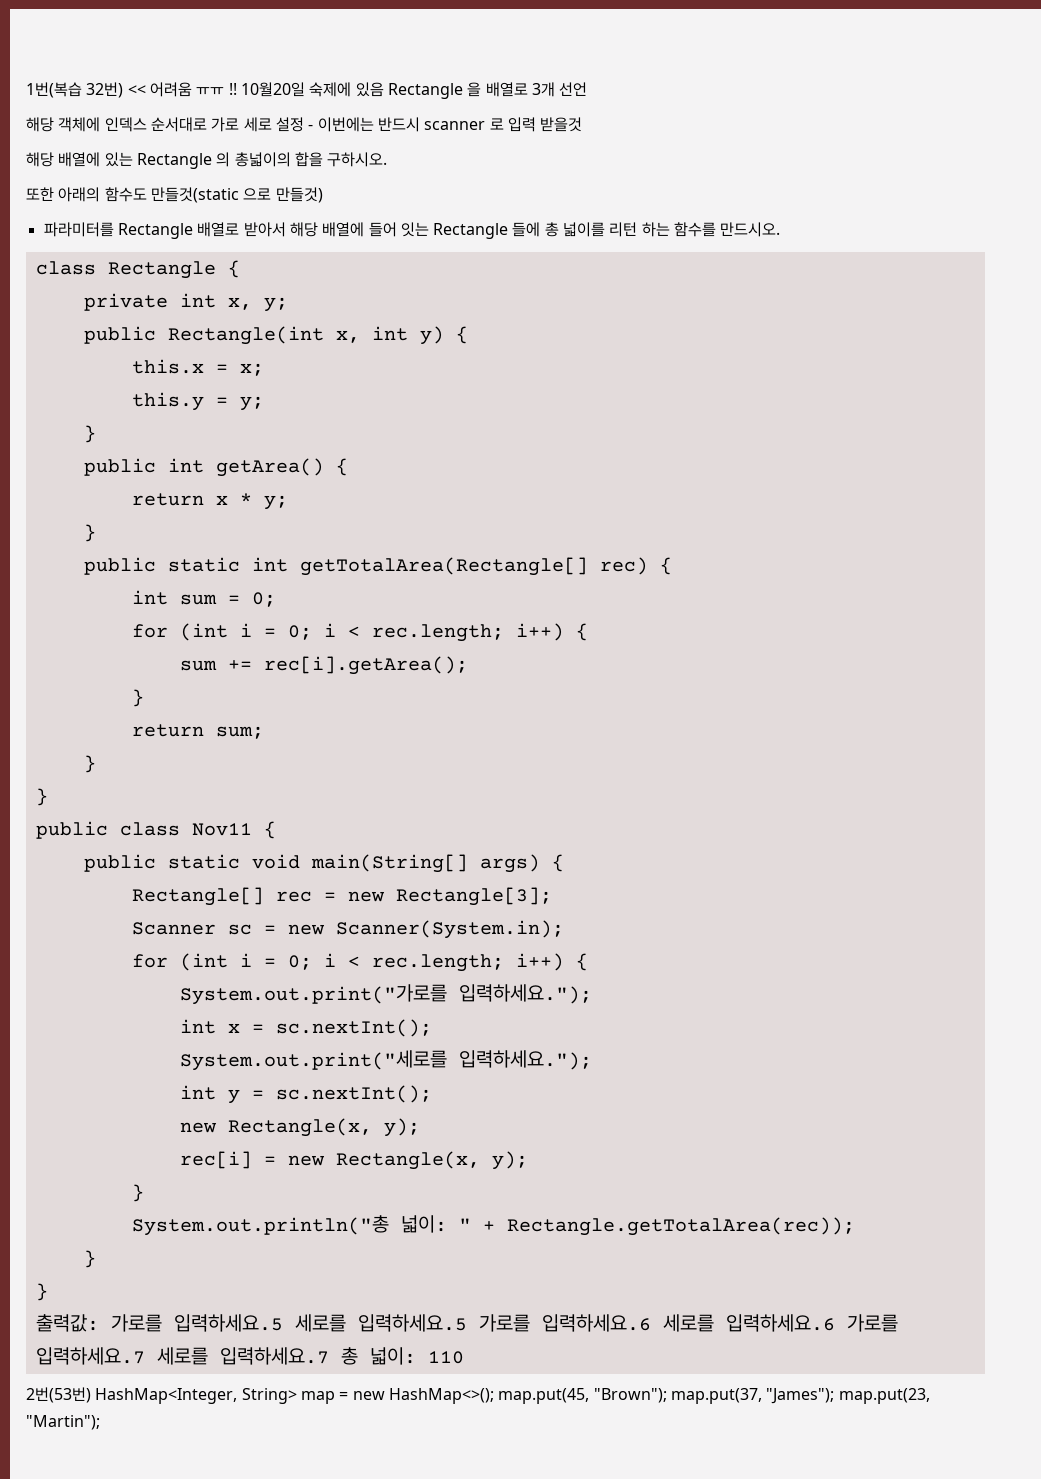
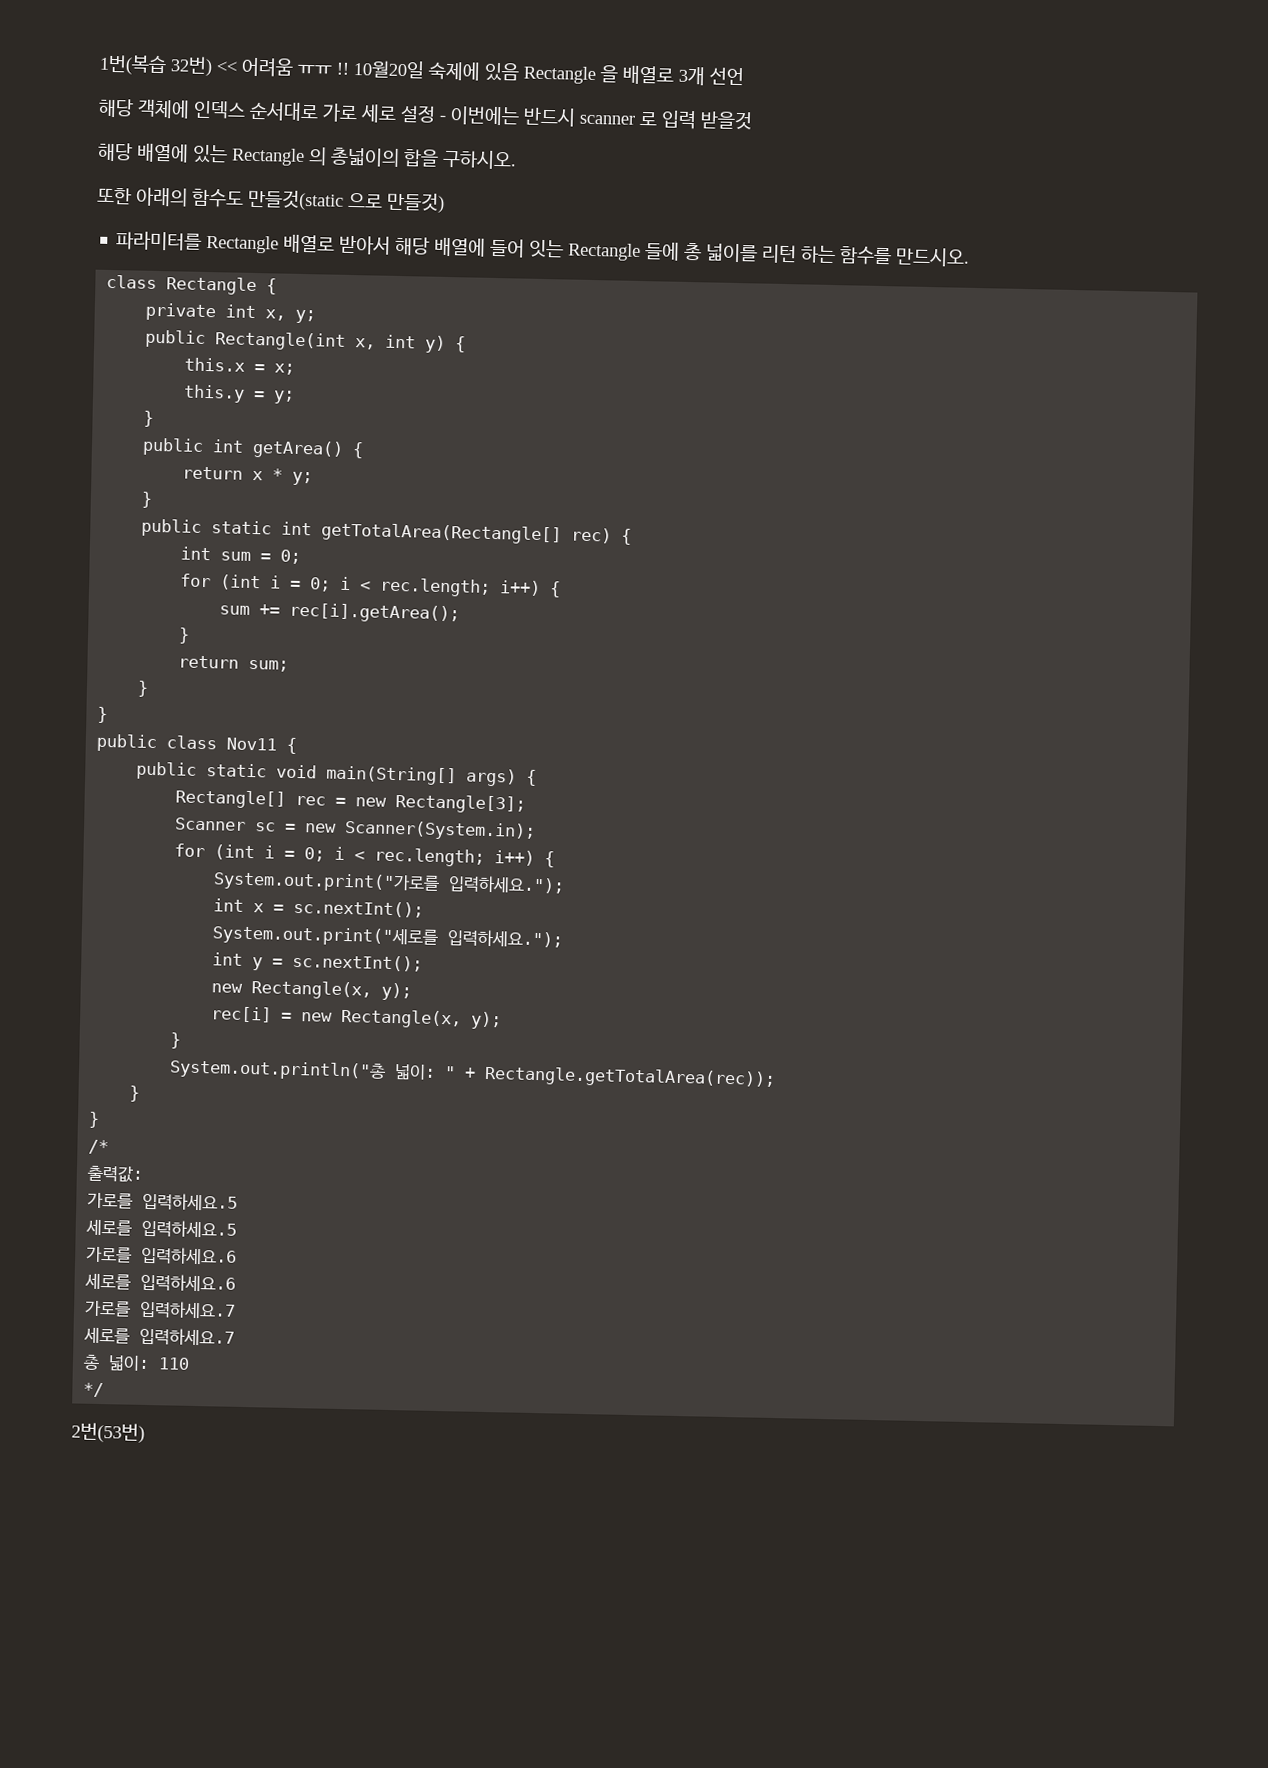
+ /*
- 출력값: 가로를 입력하세요.5 세로를 입력하세요.5 가로를 입력하세요.6 세로를 입력하세요.6 가로를 입력하세요.7 세로를 입력하세요.7 총 넓이: 110
+ 출력값:
+ 가로를 입력하세요.5
+ 세로를 입력하세요.5
+ 가로를 입력하세요.6
+ 세로를 입력하세요.6
+ 가로를 입력하세요.7
+ 세로를 입력하세요.7
+ 총 넓이: 110
+ */
- 2번(53번) HashMap<Integer, String> map = new HashMap<>(); map.put(45, "Brown"); map.put(37, "James"); map.put(23, "Martin");
+ 2번(53번)

